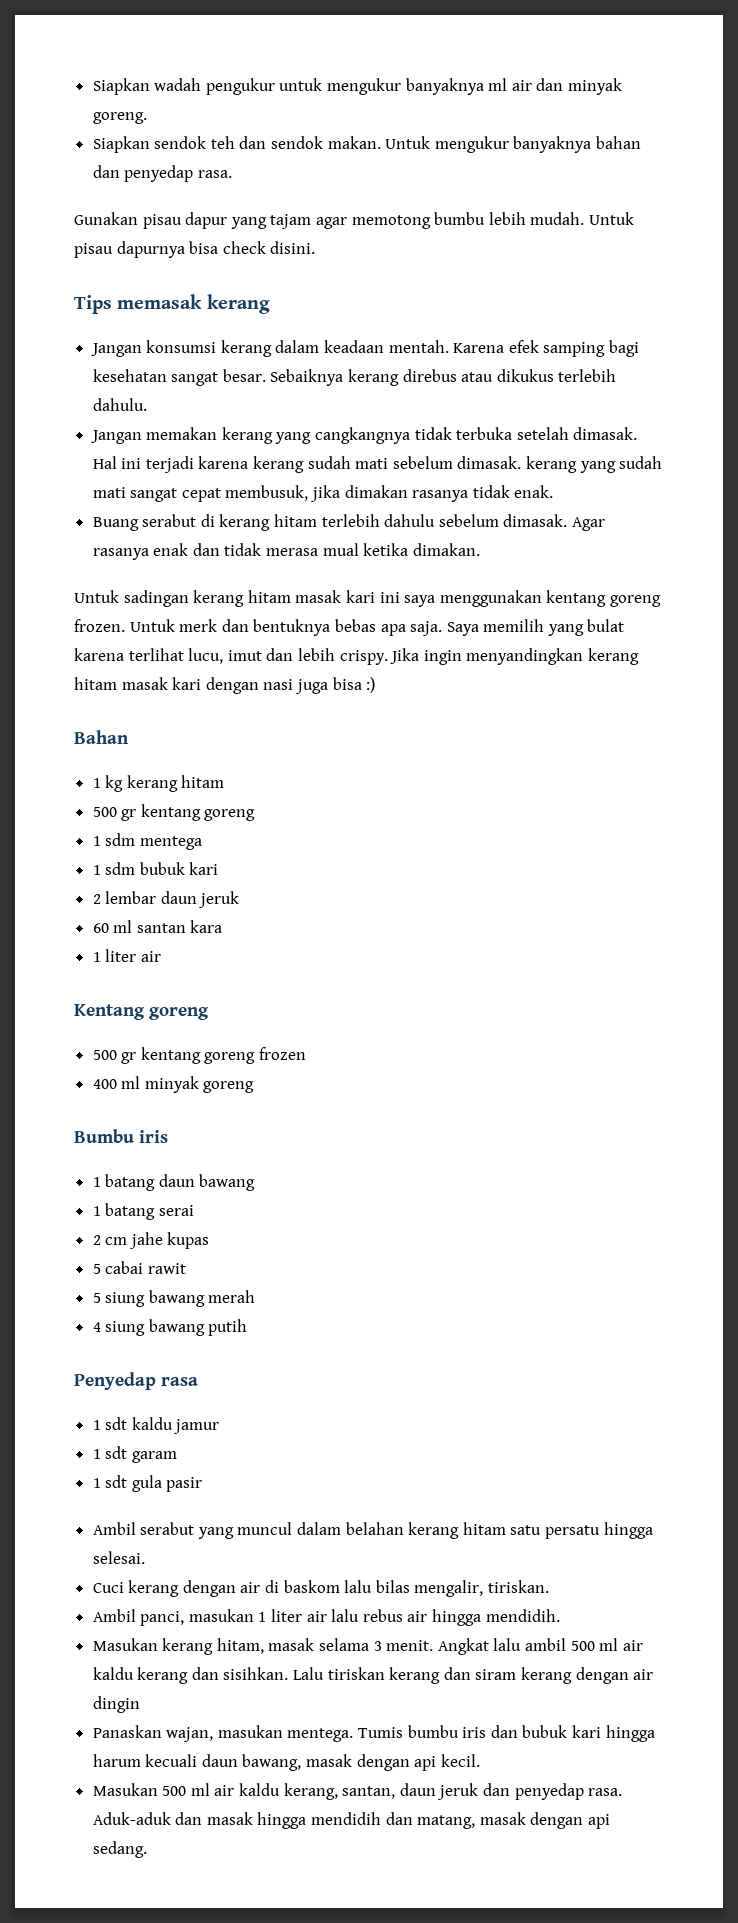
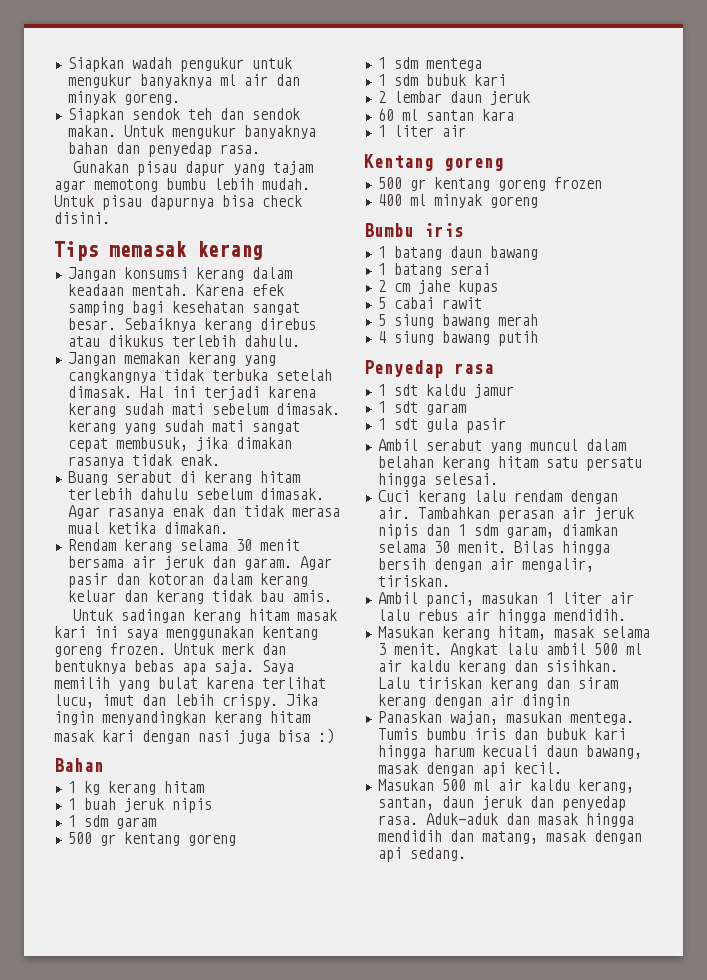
+ Rendam kerang selama 30 menit bersama air jeruk dan garam. Agar pasir dan kotoran dalam kerang keluar dan kerang tidak bau amis.
+ 1 buah jeruk nipis
+ 1 sdm garam
- Cuci kerang dengan air di baskom lalu bilas mengalir, tiriskan.
+ Cuci kerang lalu rendam dengan air. Tambahkan perasan air jeruk nipis dan 1 sdm garam, diamkan selama 30 menit. Bilas hingga bersih dengan air mengalir, tiriskan.

